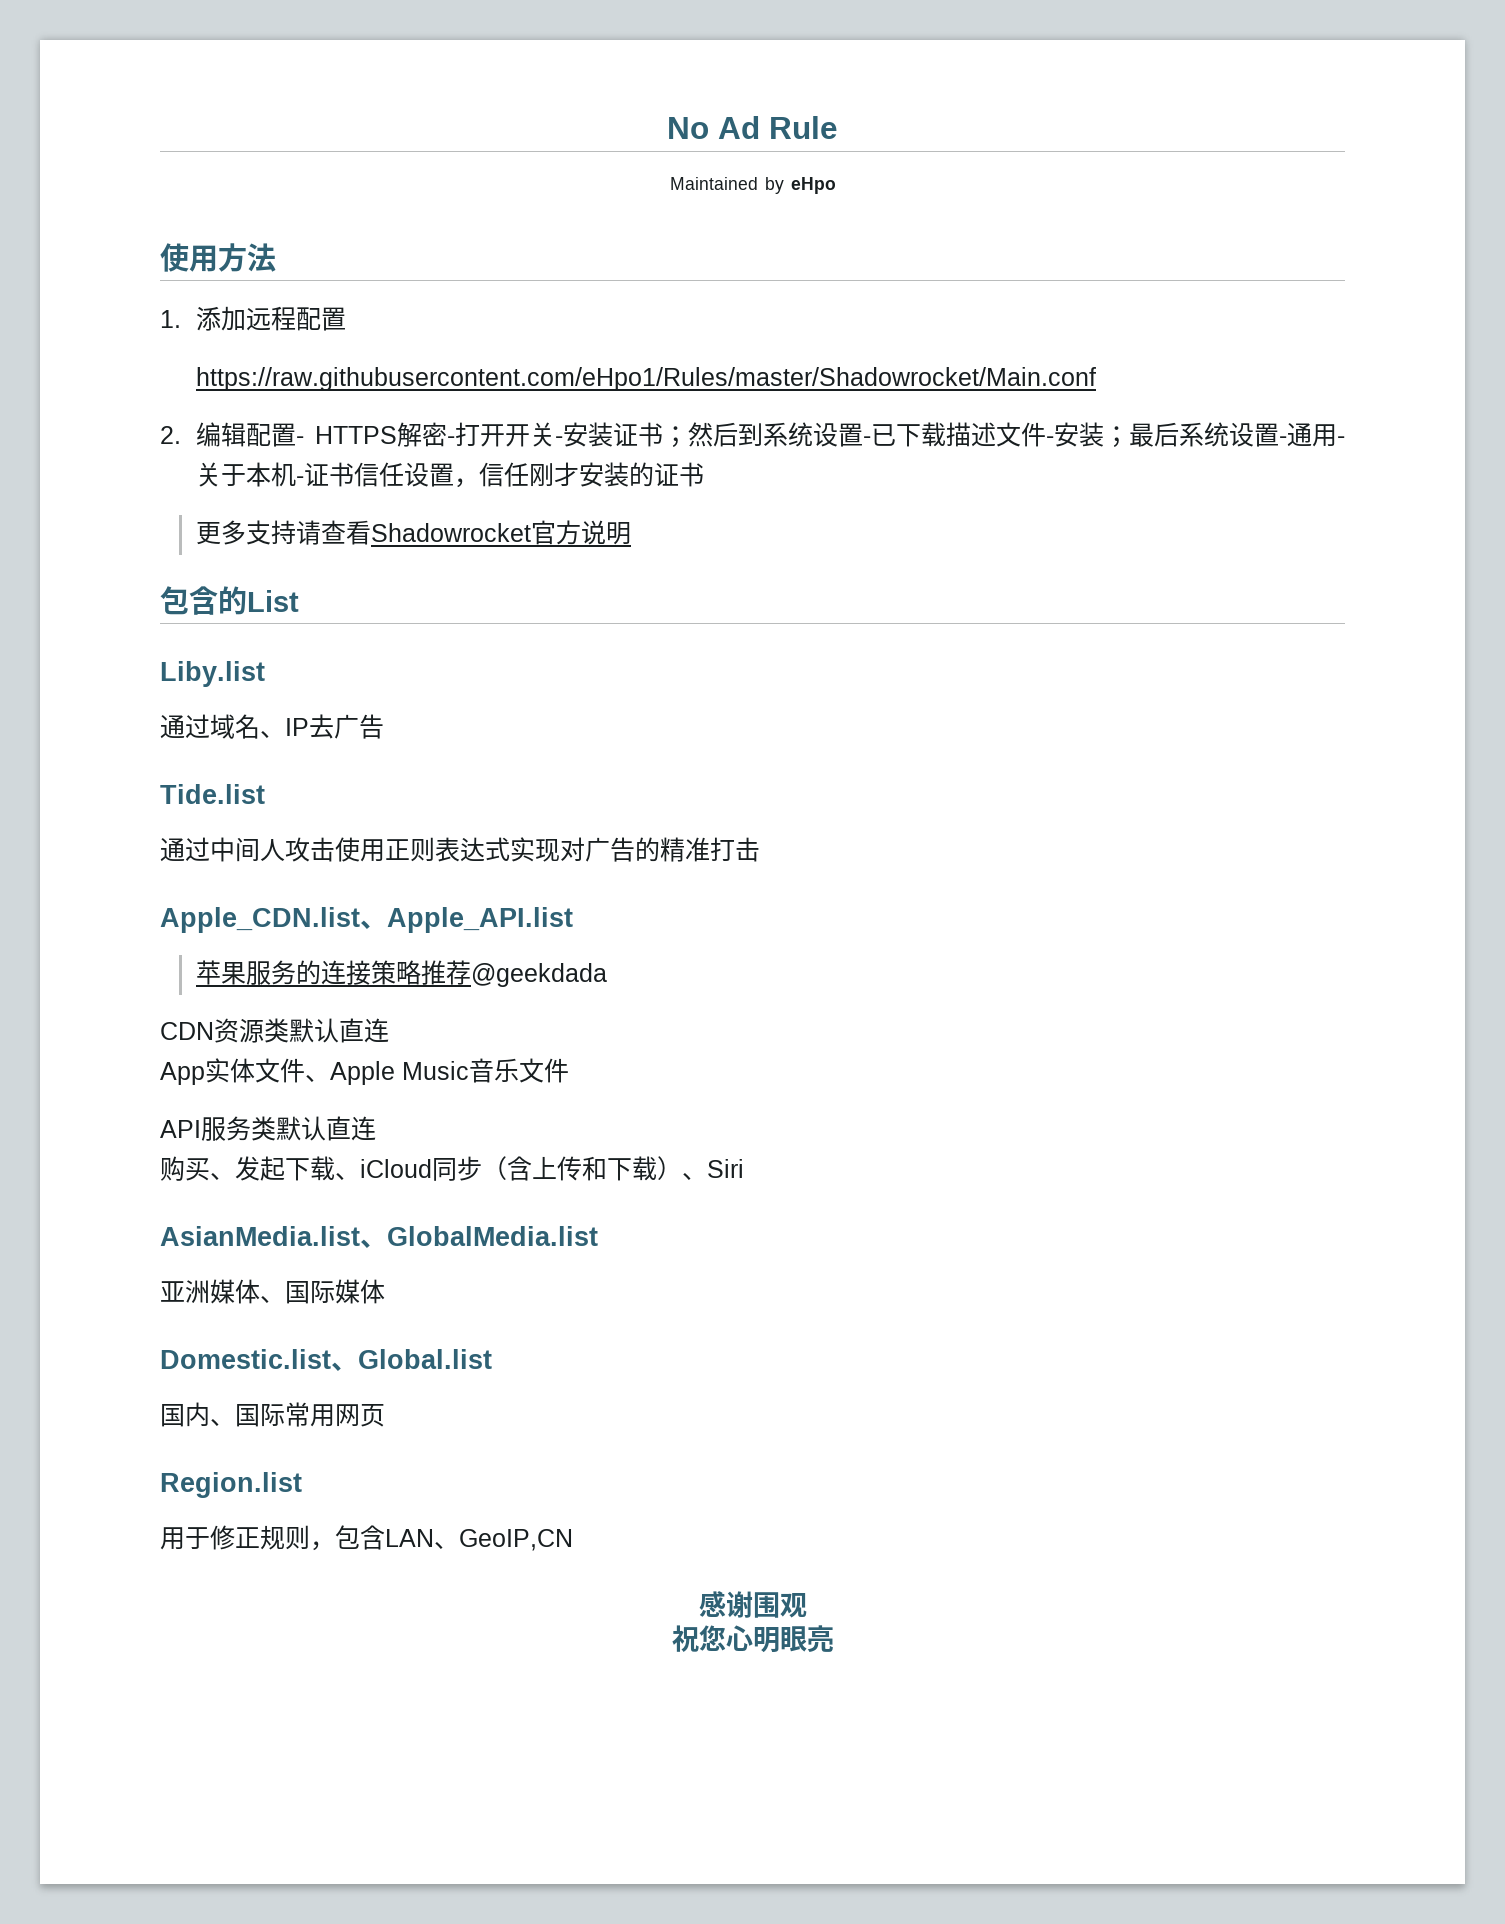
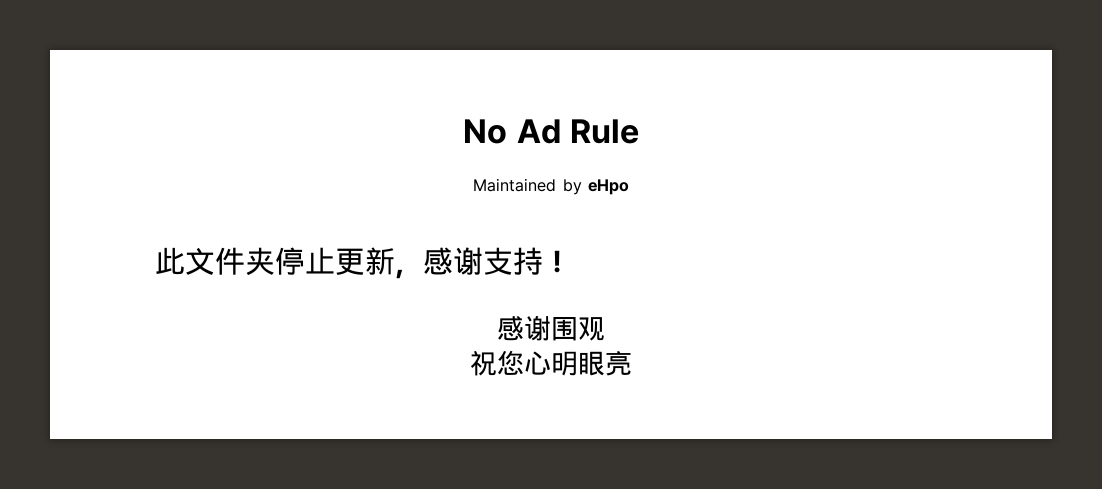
- 使用方法
- 1.添加远程配置
- https://raw.githubusercontent.com/eHpo1/Rules/master/Shadowrocket/Main.conf
- 2.编辑配置- HTTPS解密-打开开关-安装证书；然后到系统设置-已下载描述文件-安装；最后系统设置-通用-关于本机-证书信任设置，信任刚才安装的证书
- 更多支持请查看Shadowrocket官方说明
- 包含的List
- Liby.list
- 通过域名、IP去广告
- Tide.list
- 通过中间人攻击使用正则表达式实现对广告的精准打击
- Apple_CDN.list、Apple_API.list
- 苹果服务的连接策略推荐@geekdada
- CDN资源类默认直连
- App实体文件、Apple Music音乐文件
- API服务类默认直连
- 购买、发起下载、iCloud同步（含上传和下载）、Siri
- AsianMedia.list、GlobalMedia.list
- 亚洲媒体、国际媒体
- Domestic.list、Global.list
- 国内、国际常用网页
- Region.list
- 用于修正规则，包含LAN、GeoIP,CN
+ 此文件夹停止更新，感谢支持！

